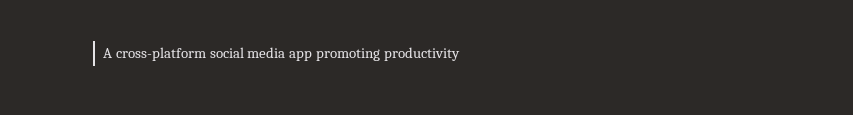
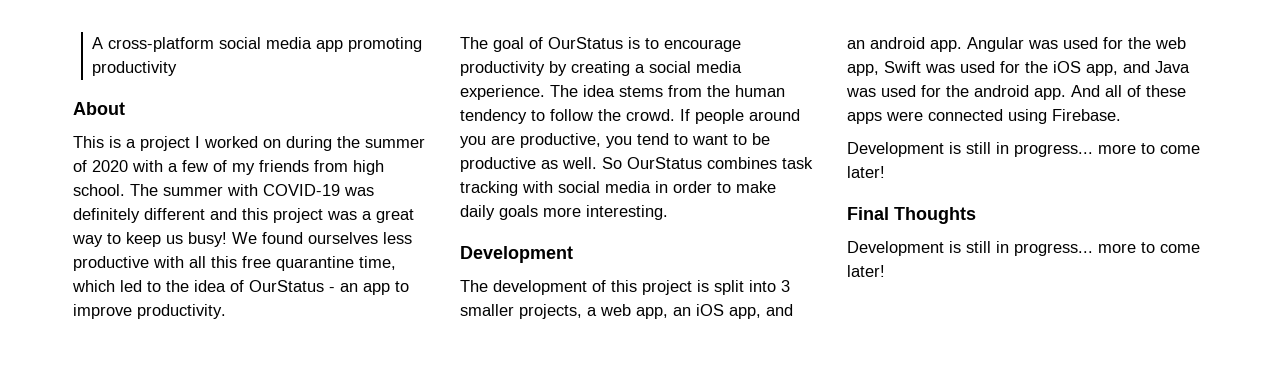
+ About
+ This is a project I worked on during the summer of 2020 with a few of my friends from high school. The summer with COVID-19 was definitely different and this project was a great way to keep us busy! We found ourselves less productive with all this free quarantine time, which led to the idea of OurStatus - an app to improve productivity.
+ The goal of OurStatus is to encourage productivity by creating a social media experience. The idea stems from the human tendency to follow the crowd. If people around you are productive, you tend to want to be productive as well. So OurStatus combines task tracking with social media in order to make daily goals more interesting.
+ Development
+ The development of this project is split into 3 smaller projects, a web app, an iOS app, and an android app. Angular was used for the web app, Swift was used for the iOS app, and Java was used for the android app. And all of these apps were connected using Firebase.
+ Development is still in progress... more to come later!
+ Final Thoughts
+ Development is still in progress... more to come later!

